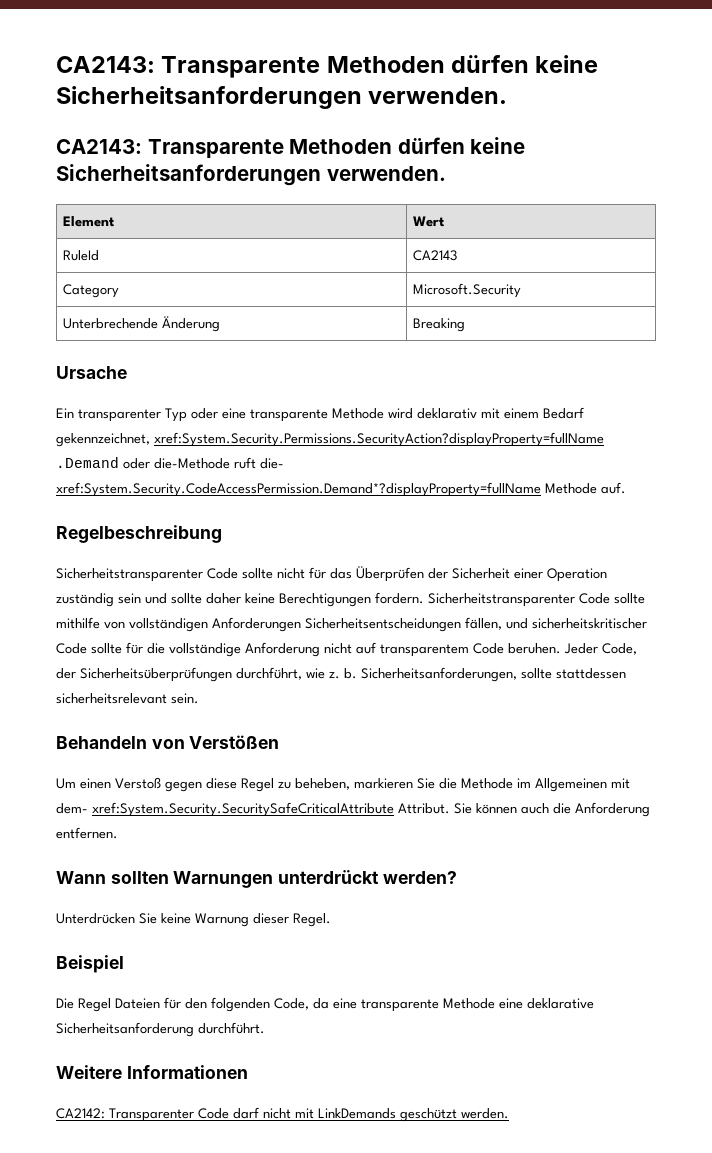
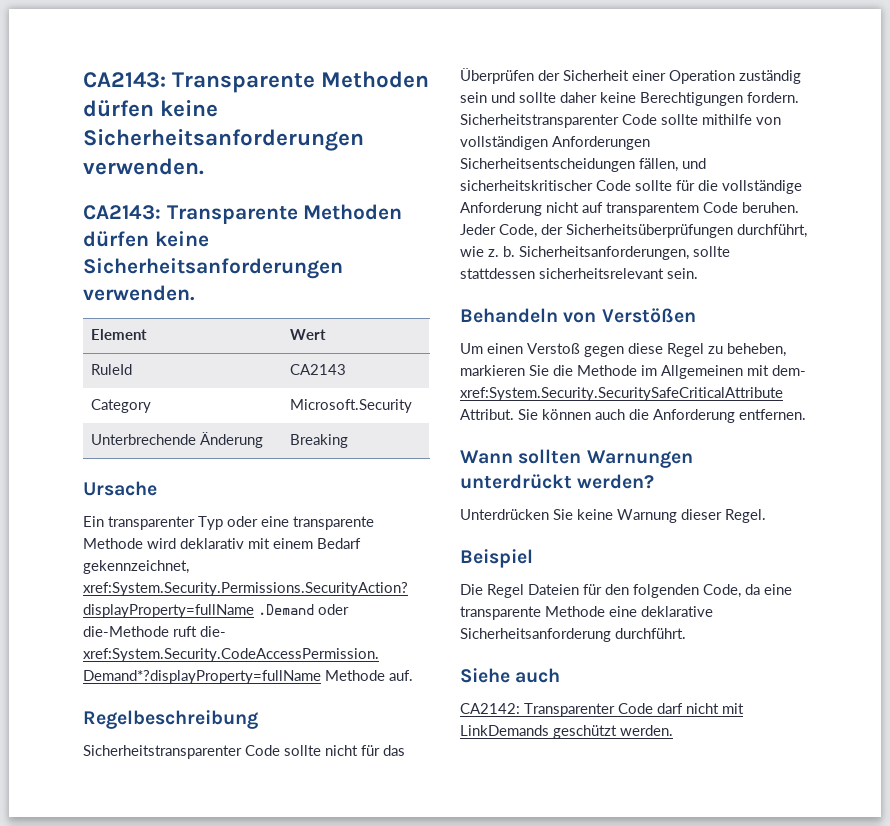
- Weitere Informationen
+ Siehe auch

